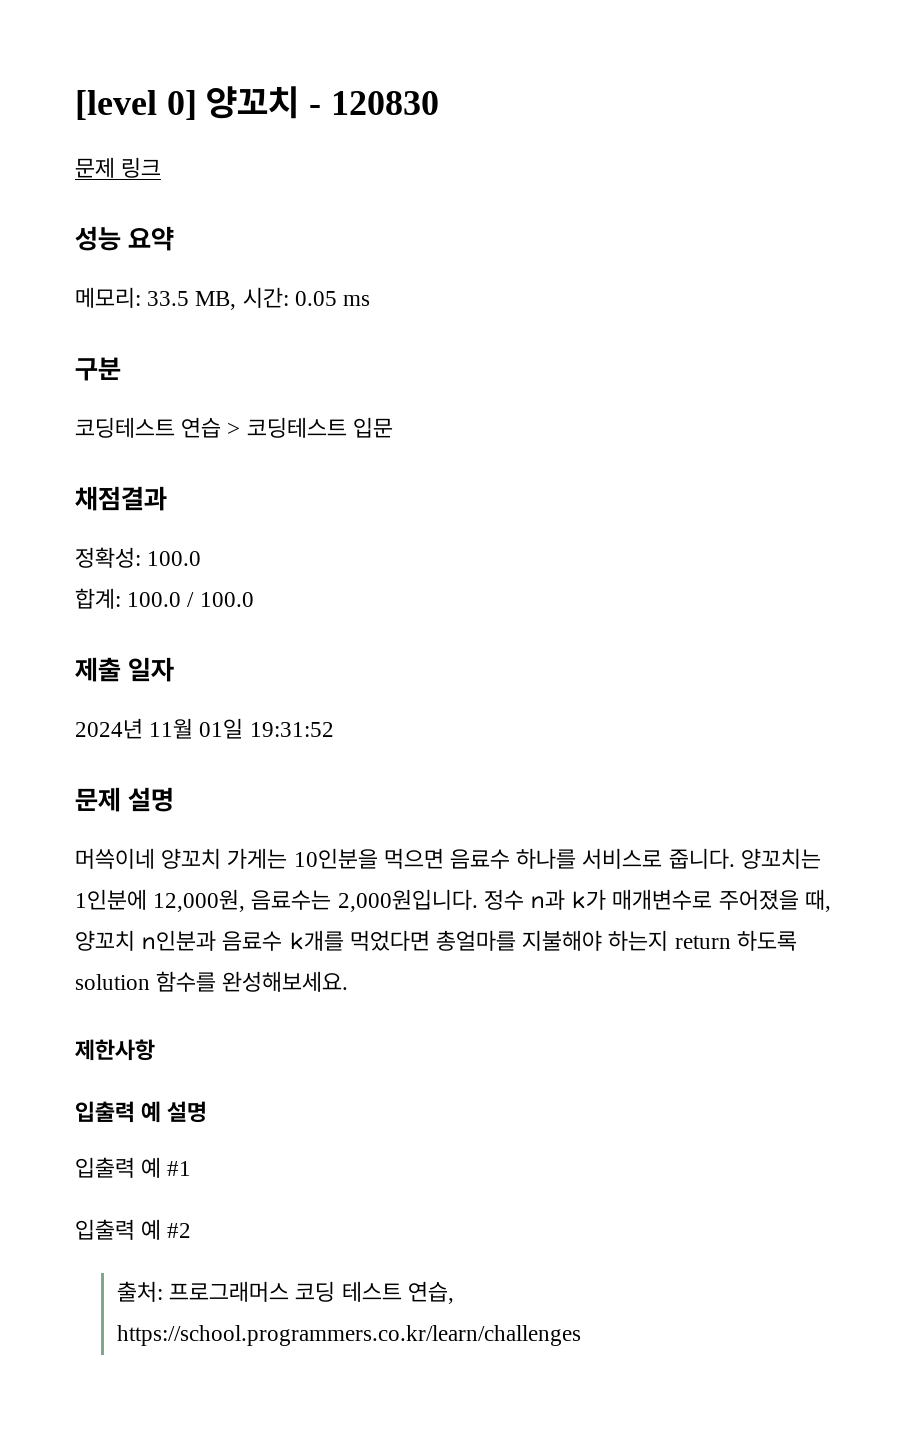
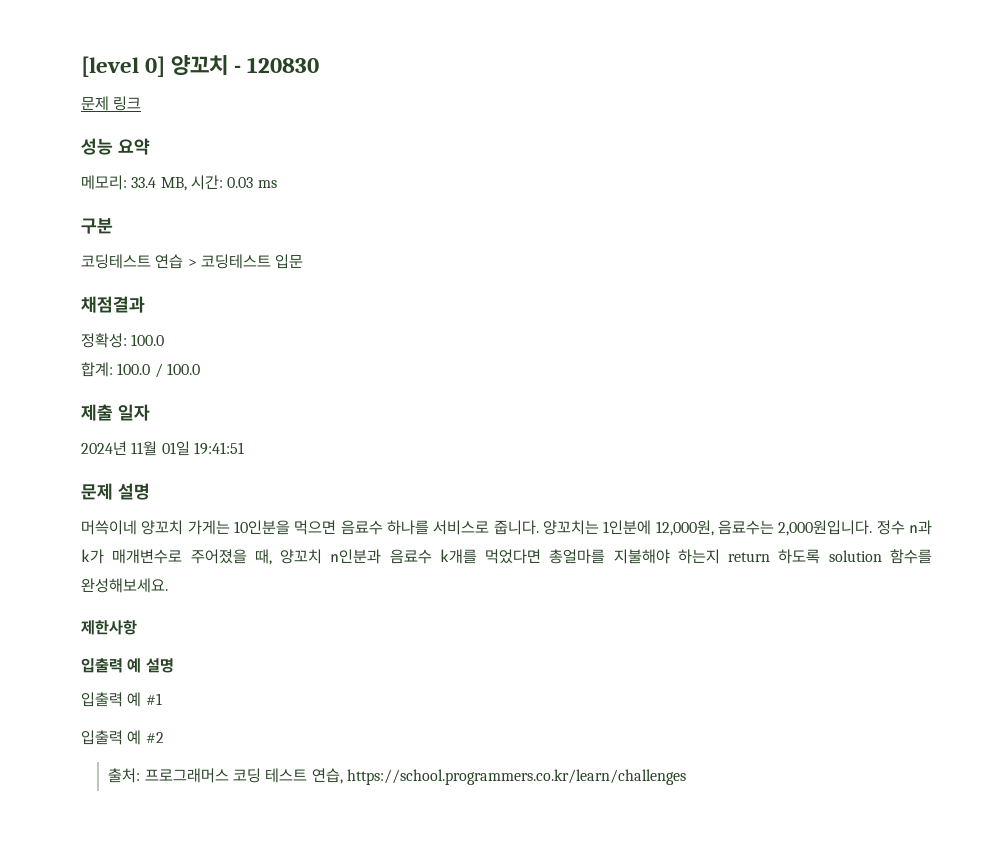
- 메모리: 33.5 MB, 시간: 0.05 ms
+ 메모리: 33.4 MB, 시간: 0.03 ms
- 2024년 11월 01일 19:31:52
+ 2024년 11월 01일 19:41:51

